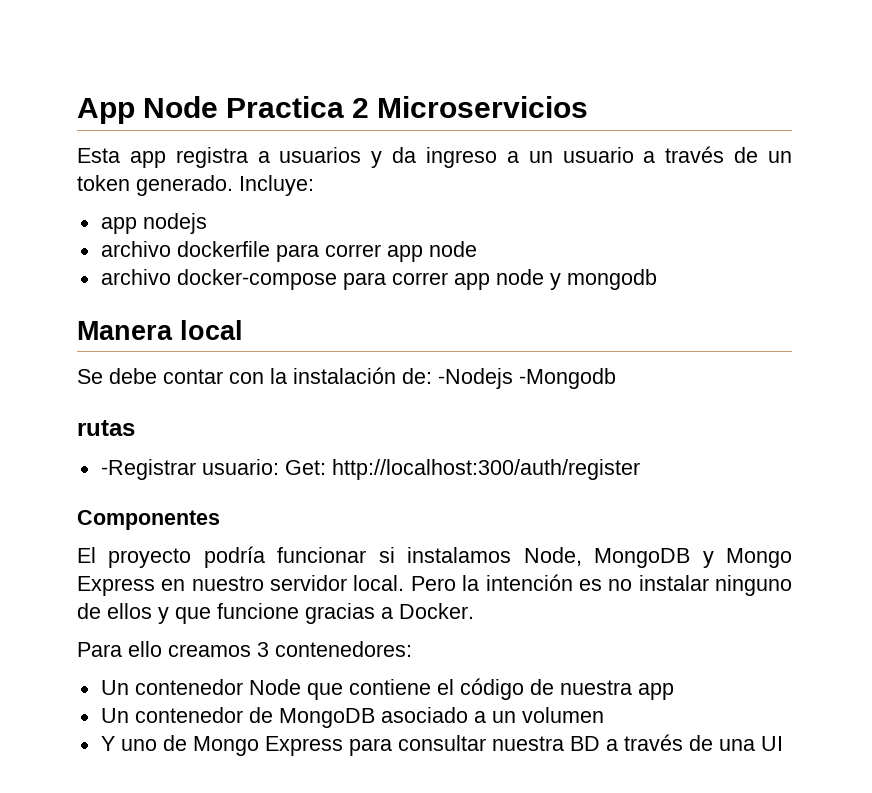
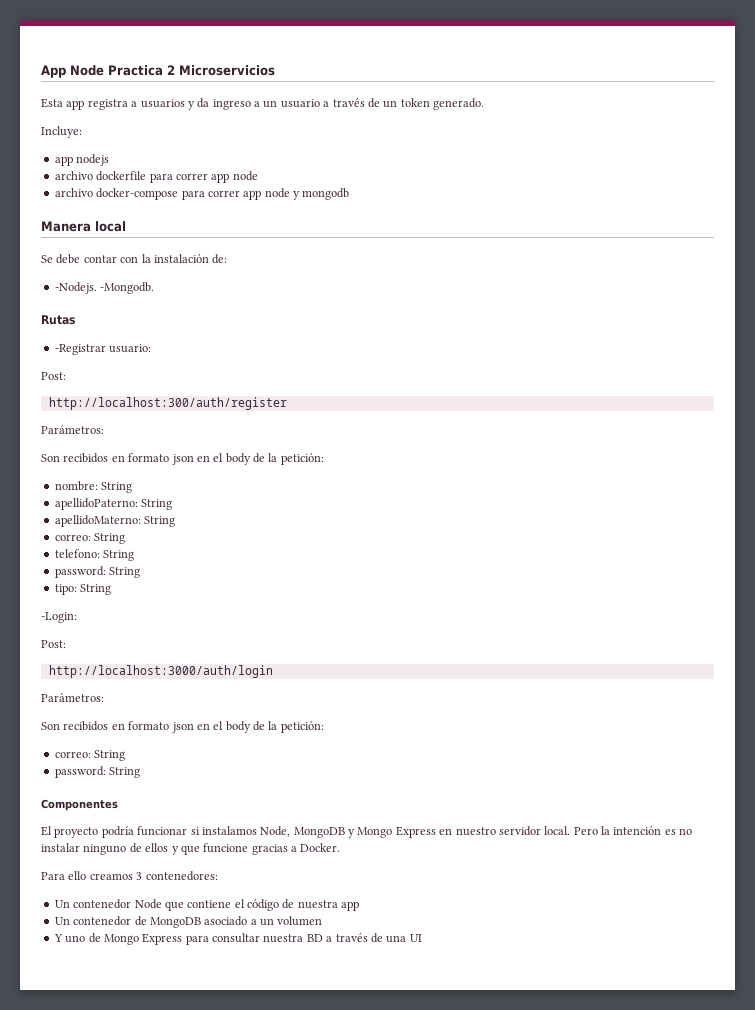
- Esta app registra a usuarios y da ingreso a un usuario a través de un token generado. Incluye:
+ Esta app registra a usuarios y da ingreso a un usuario a través de un token generado.
+ Incluye:
- Se debe contar con la instalación de: -Nodejs -Mongodb
- rutas
+ Se debe contar con la instalación de:
+ -Nodejs. -Mongodb.
+ Rutas
- -Registrar usuario: Get: http://localhost:300/auth/register
+ -Registrar usuario:
+ Post:
+ http://localhost:300/auth/register
+ Parámetros:
+ Son recibidos en formato json en el body de la petición:
+ nombre: String
+ apellidoPaterno: String
+ apellidoMaterno: String
+ correo: String
+ telefono: String
+ password: String
+ tipo: String
+ -Login:
+ Post:
+ http://localhost:3000/auth/login
+ Parámetros:
+ Son recibidos en formato json en el body de la petición:
+ correo: String
+ password: String

